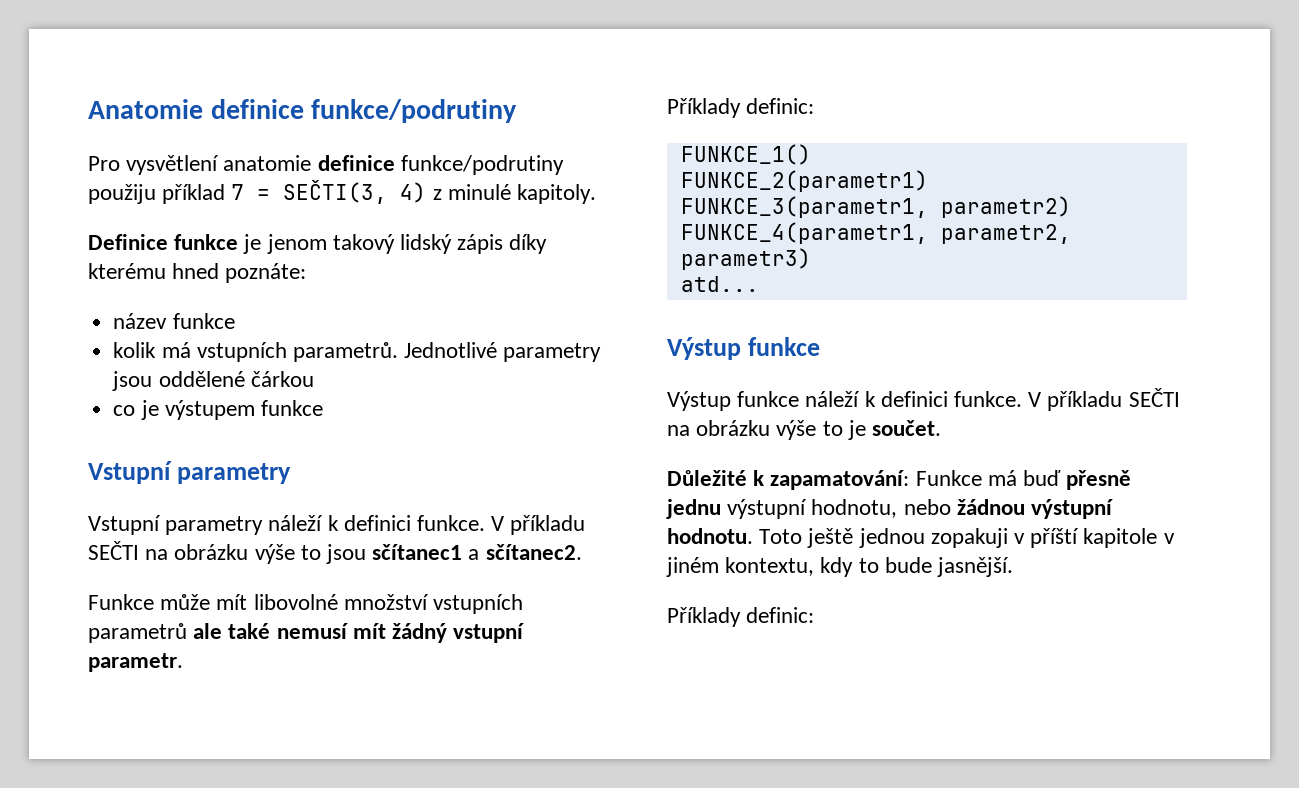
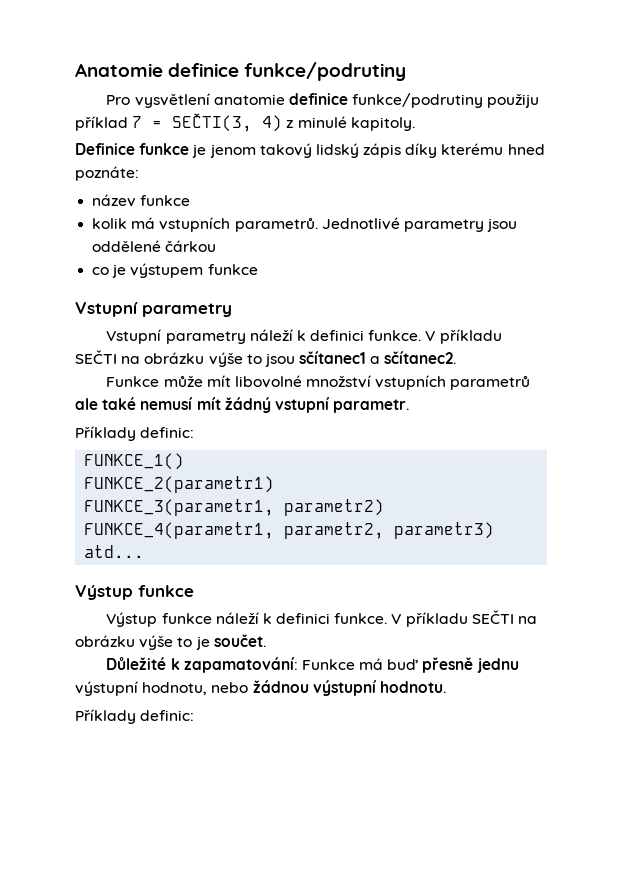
- Toto ještě jednou zopakuji v příští kapitole v jiném kontextu, kdy to bude jasnější.

